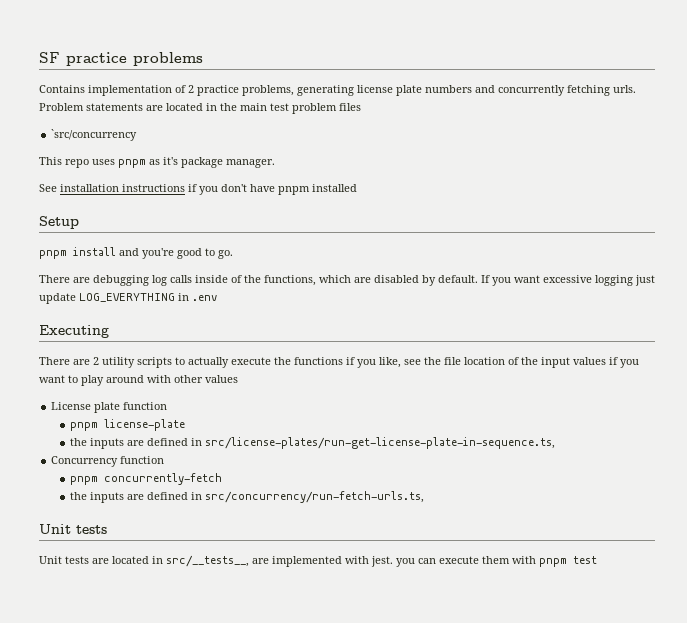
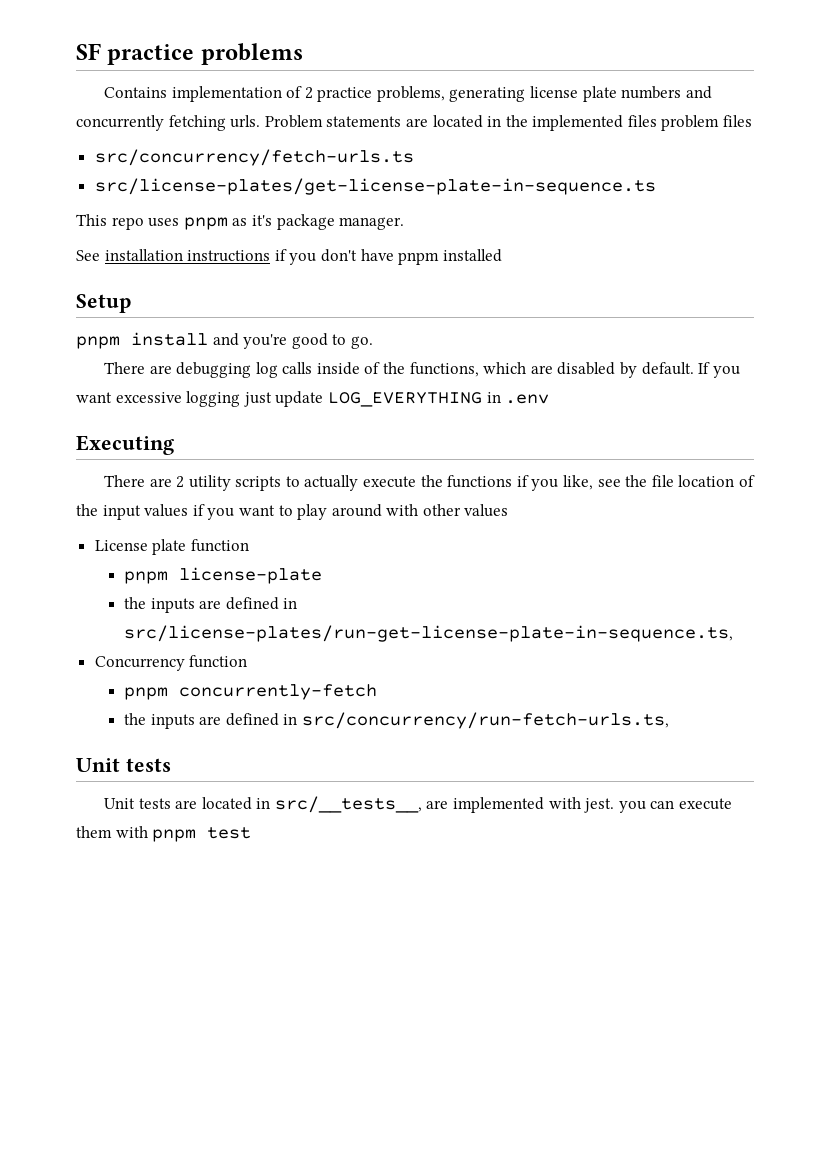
- Problem statements are located in the main test problem files
+ Problem statements are located in the implemented files problem files
- `src/concurrency
+ src/concurrency/fetch-urls.ts
+ src/license-plates/get-license-plate-in-sequence.ts

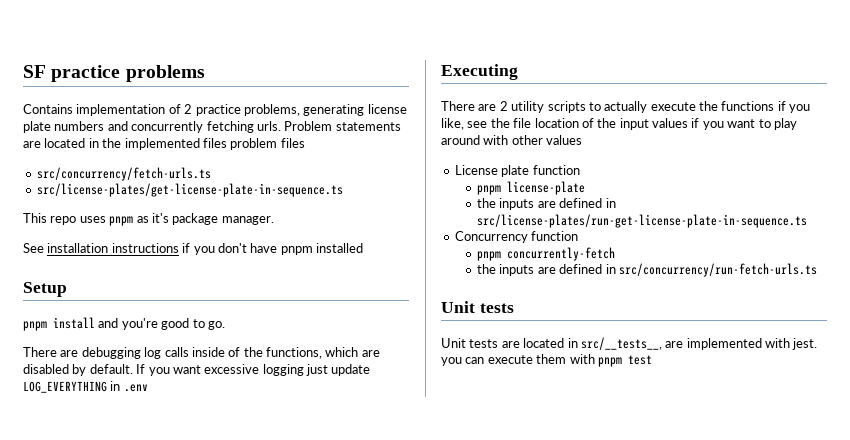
- the inputs are defined in src/license-plates/run-get-license-plate-in-sequence.ts,
+ the inputs are defined in src/license-plates/run-get-license-plate-in-sequence.ts
- the inputs are defined in src/concurrency/run-fetch-urls.ts,
+ the inputs are defined in src/concurrency/run-fetch-urls.ts

